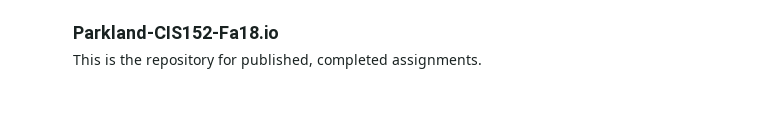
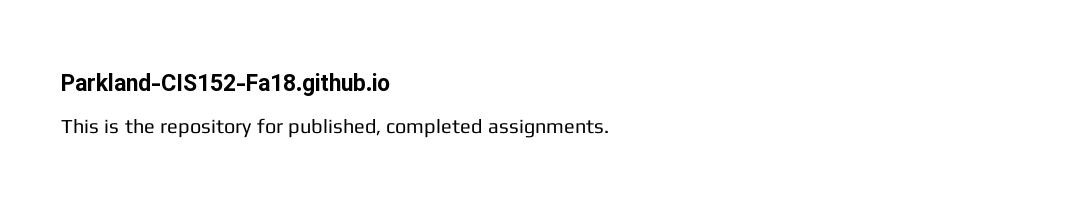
- Parkland-CIS152-Fa18.io
+ Parkland-CIS152-Fa18.github.io

